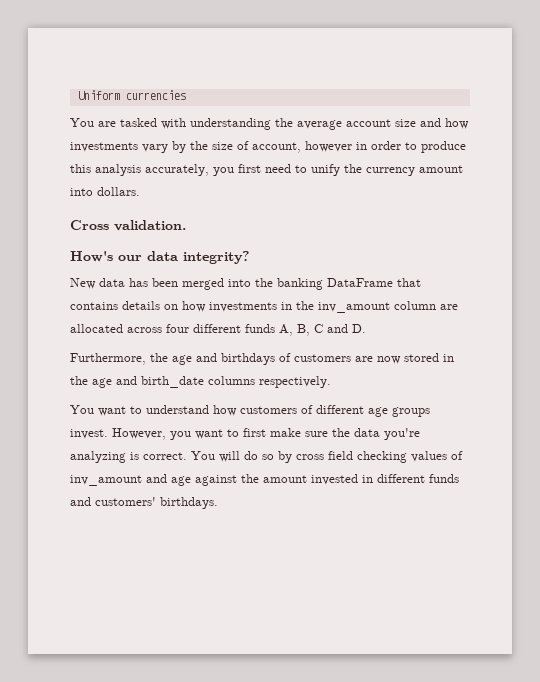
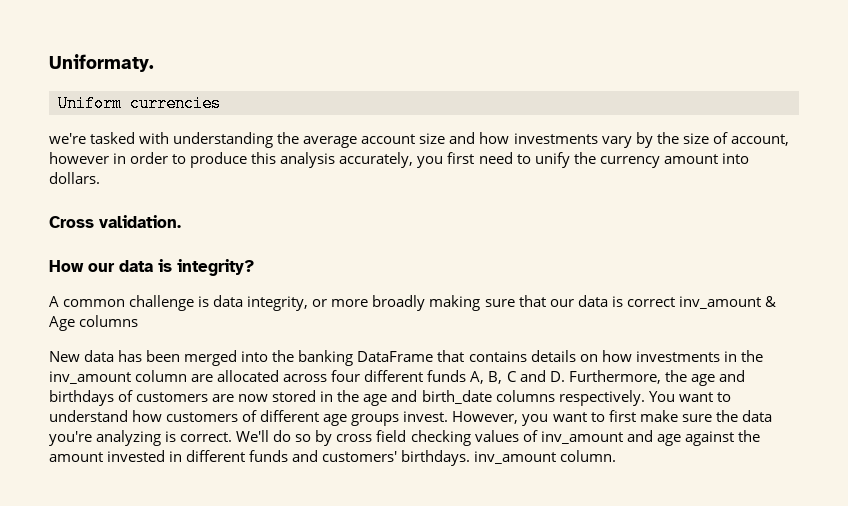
+ Uniformaty.
- You are tasked with understanding the average account size and how investments vary by the size of account, however in order to produce this analysis accurately, you first need to unify the currency amount into dollars.
+ we're tasked with understanding the average account size and how investments vary by the size of account, however in order to produce this analysis accurately, you first need to unify the currency amount into dollars.
- How's our data integrity?
+ How our data is integrity?
+ A common challenge is data integrity, or more broadly making sure that our data is correct inv_amount & Age columns
- New data has been merged into the banking DataFrame that contains details on how investments in the inv_amount column are allocated across four different funds A, B, C and D.
- Furthermore, the age and birthdays of customers are now stored in the age and birth_date columns respectively.
- You want to understand how customers of different age groups invest.
+ New data has been merged into the banking DataFrame that contains details on how investments in the inv_amount column are allocated across four different funds A, B, C and D. Furthermore, the age and birthdays of customers are now stored in the age and birth_date columns respectively. You want to understand how customers of different age groups invest.
- You will do so by cross field checking values of inv_amount and age against the amount invested in different funds and customers' birthdays.
+ We'll do so by cross field checking values of inv_amount and age against the amount invested in different funds and customers' birthdays. inv_amount column.

